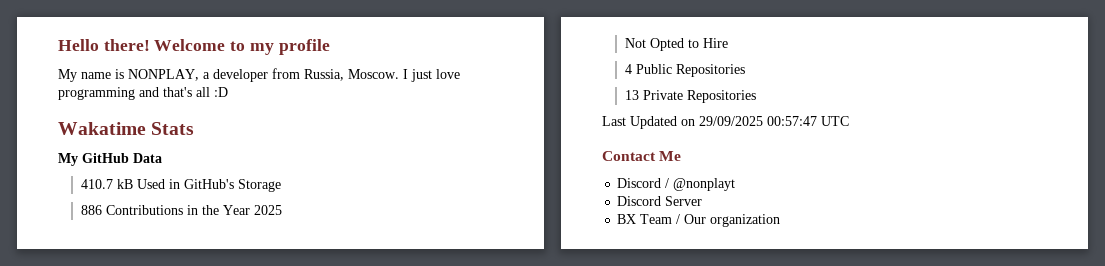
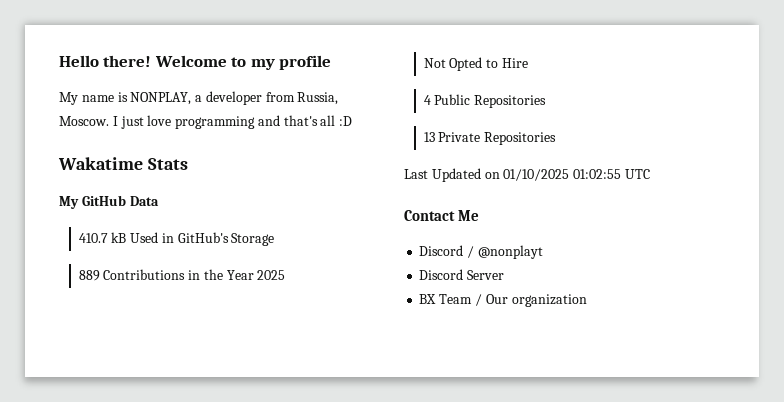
- 886 Contributions in the Year 2025
+ 889 Contributions in the Year 2025
- Last Updated on 29/09/2025 00:57:47 UTC
+ Last Updated on 01/10/2025 01:02:55 UTC

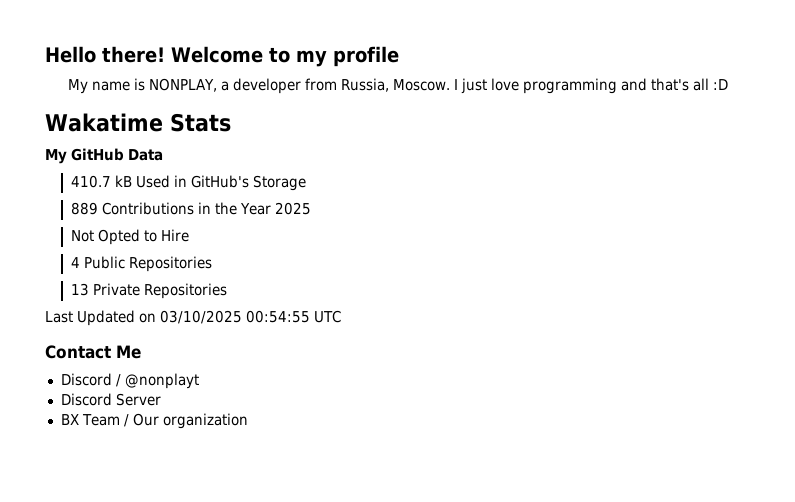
- Last Updated on 01/10/2025 01:02:55 UTC
+ Last Updated on 03/10/2025 00:54:55 UTC

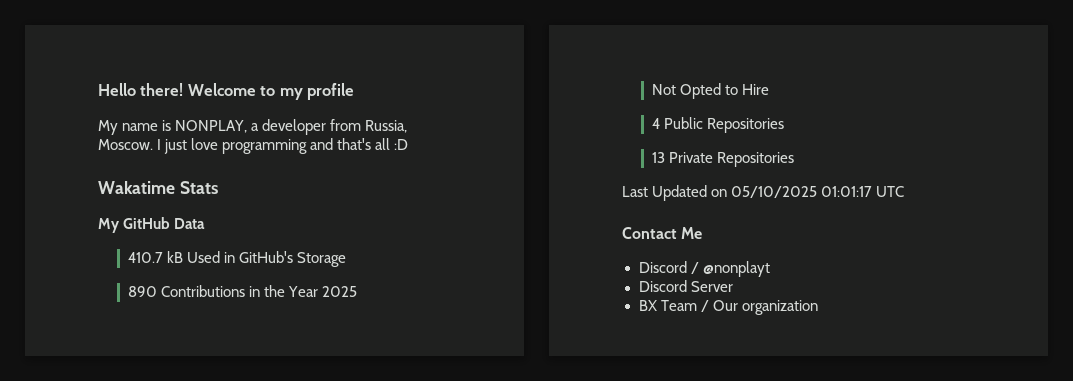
- 889 Contributions in the Year 2025
+ 890 Contributions in the Year 2025
- Last Updated on 03/10/2025 00:54:55 UTC
+ Last Updated on 05/10/2025 01:01:17 UTC

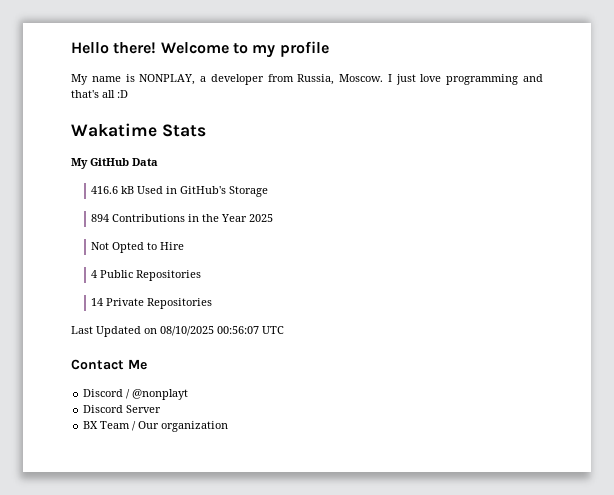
- 410.7 kB Used in GitHub's Storage
+ 416.6 kB Used in GitHub's Storage
- 890 Contributions in the Year 2025
+ 894 Contributions in the Year 2025
- 13 Private Repositories
+ 14 Private Repositories
- Last Updated on 05/10/2025 01:01:17 UTC
+ Last Updated on 08/10/2025 00:56:07 UTC

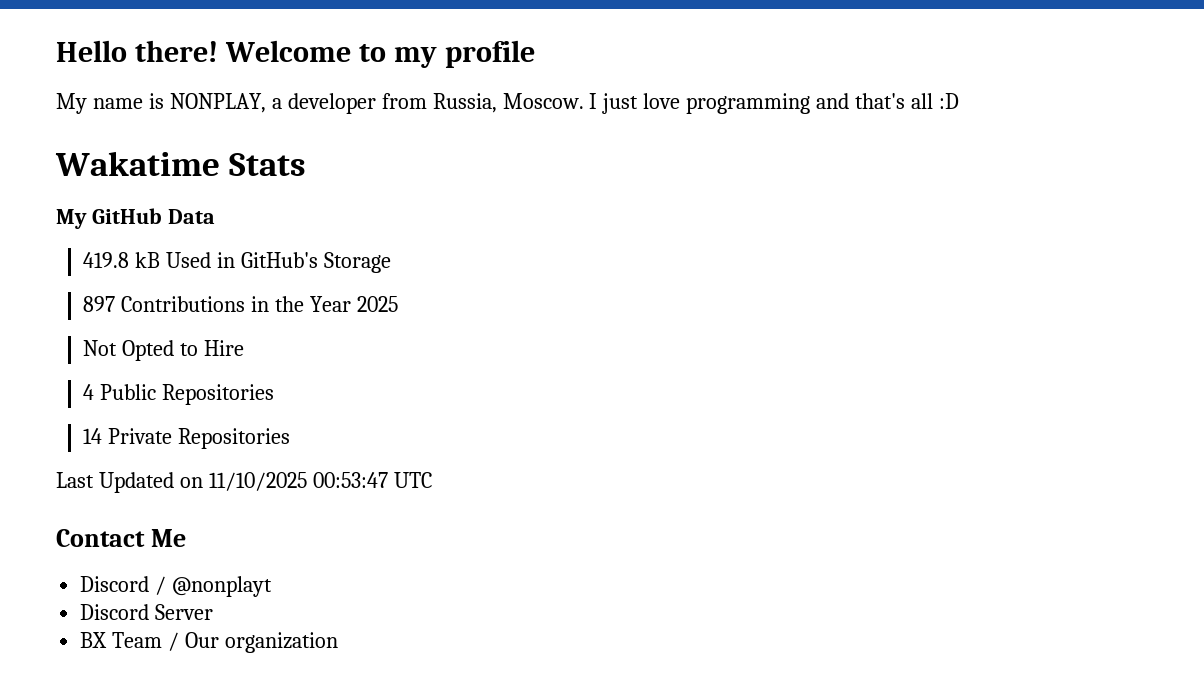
- 416.6 kB Used in GitHub's Storage
+ 419.8 kB Used in GitHub's Storage
- 894 Contributions in the Year 2025
+ 897 Contributions in the Year 2025
- Last Updated on 08/10/2025 00:56:07 UTC
+ Last Updated on 11/10/2025 00:53:47 UTC

